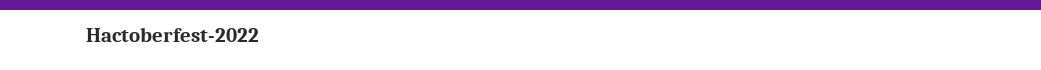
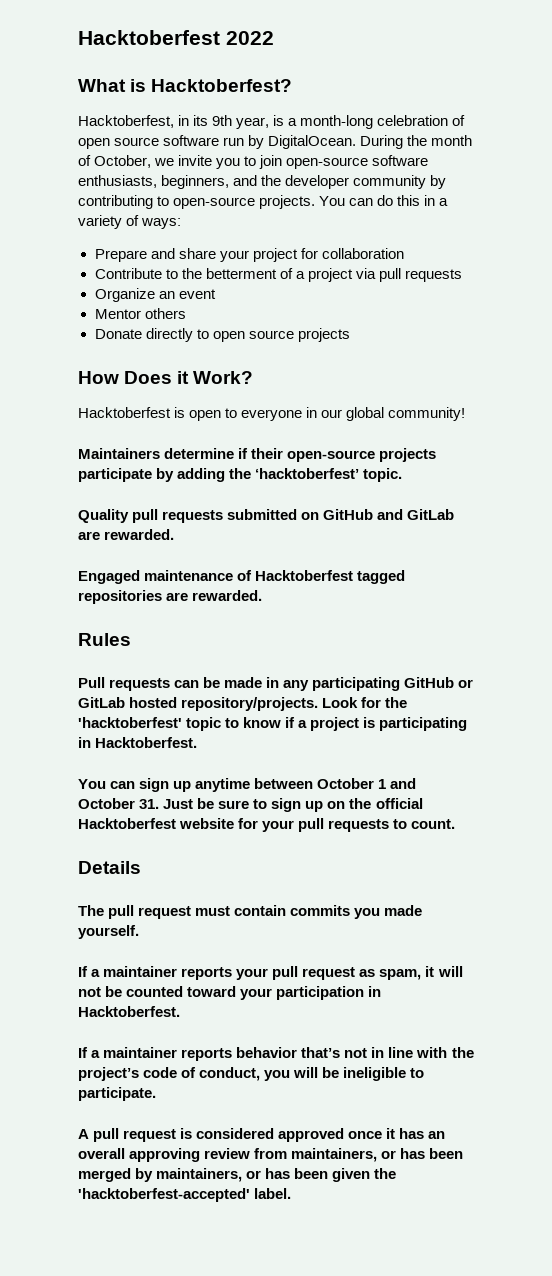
- Hactoberfest-2022
+ Hacktoberfest 2022
+ What is Hacktoberfest?
+ Hacktoberfest, in its 9th year, is a month-long celebration of open source software run by DigitalOcean. During the month of October, we invite you to join open-source software enthusiasts, beginners, and the developer community by contributing to open-source projects. You can do this in a variety of ways:
+ Prepare and share your project for collaboration
+ Contribute to the betterment of a project via pull requests
+ Organize an event
+ Mentor others
+ Donate directly to open source projects
+ How Does it Work?
+ Hacktoberfest is open to everyone in our global community!
+ Maintainers determine if their open-source projects participate by adding the ‘hacktoberfest’ topic.
+ Quality pull requests submitted on GitHub and GitLab are rewarded.
+ Engaged maintenance of Hacktoberfest tagged repositories are rewarded.
+ Rules
+ Pull requests can be made in any participating GitHub or GitLab hosted repository/projects. Look for the 'hacktoberfest' topic to know if a project is participating in Hacktoberfest.
+ You can sign up anytime between October 1 and October 31. Just be sure to sign up on the official Hacktoberfest website for your pull requests to count.
+ Details
+ The pull request must contain commits you made yourself.
+ If a maintainer reports your pull request as spam, it will not be counted toward your participation in Hacktoberfest.
+ If a maintainer reports behavior that’s not in line with the project’s code of conduct, you will be ineligible to participate.
+ A pull request is considered approved once it has an overall approving review from maintainers, or has been merged by maintainers, or has been given the 'hacktoberfest-accepted' label.

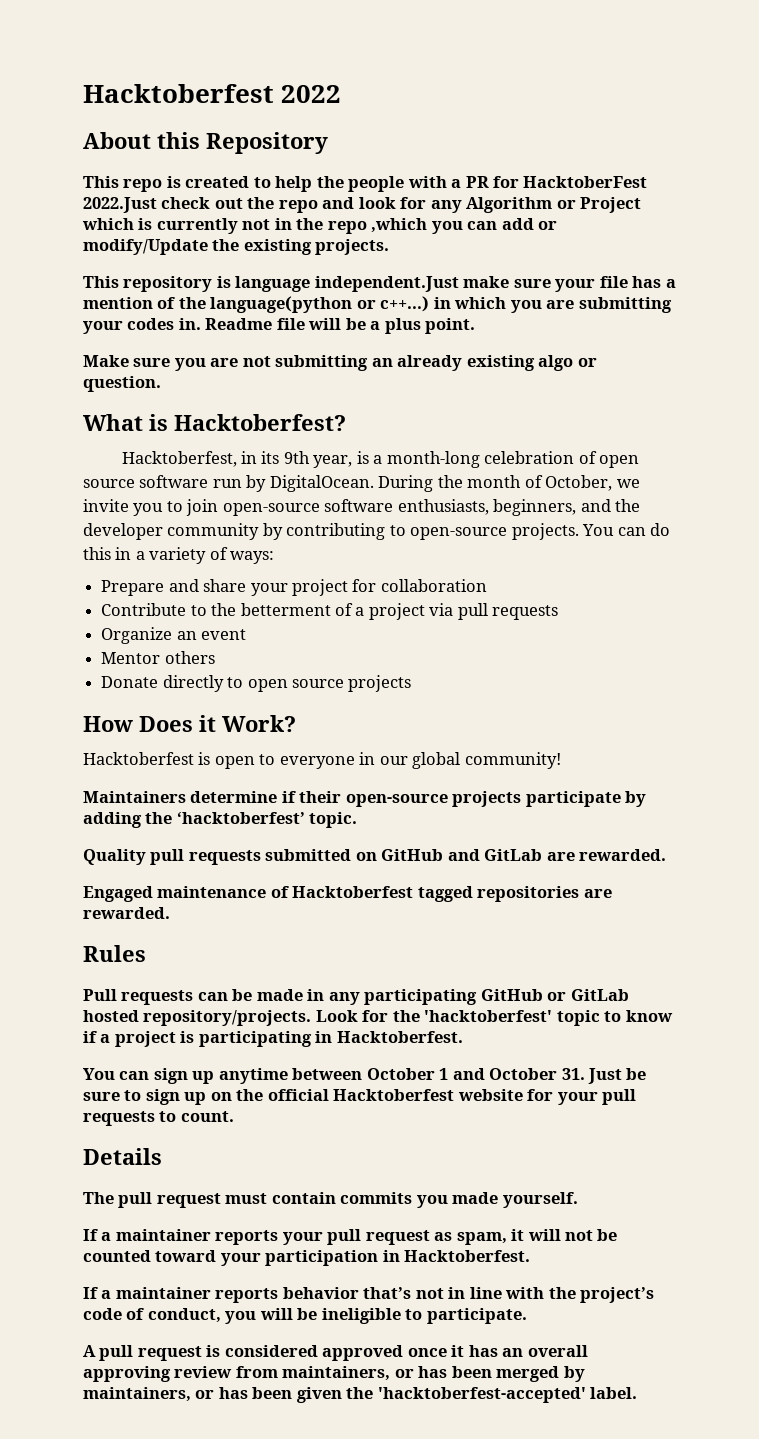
+ About this Repository
+ This repo is created to help the people with a PR for HacktoberFest 2022.Just check out the repo and look for any Algorithm or Project which is currently not in the repo ,which you can add or modify/Update the existing projects.
+ This repository is language independent.Just make sure your file has a mention of the language(python or c++...) in which you are submitting your codes in. Readme file will be a plus point.
+ Make sure you are not submitting an already existing algo or question.

